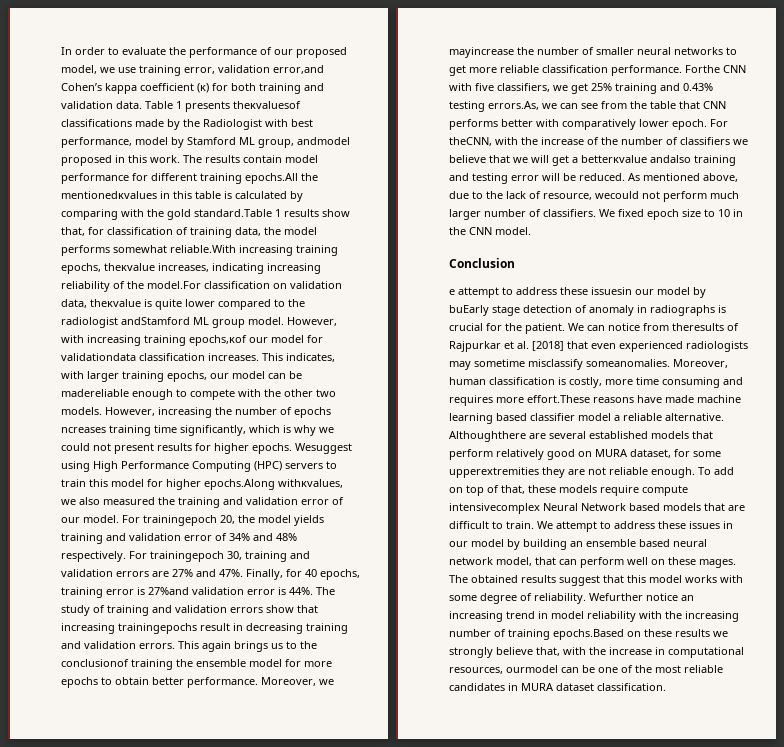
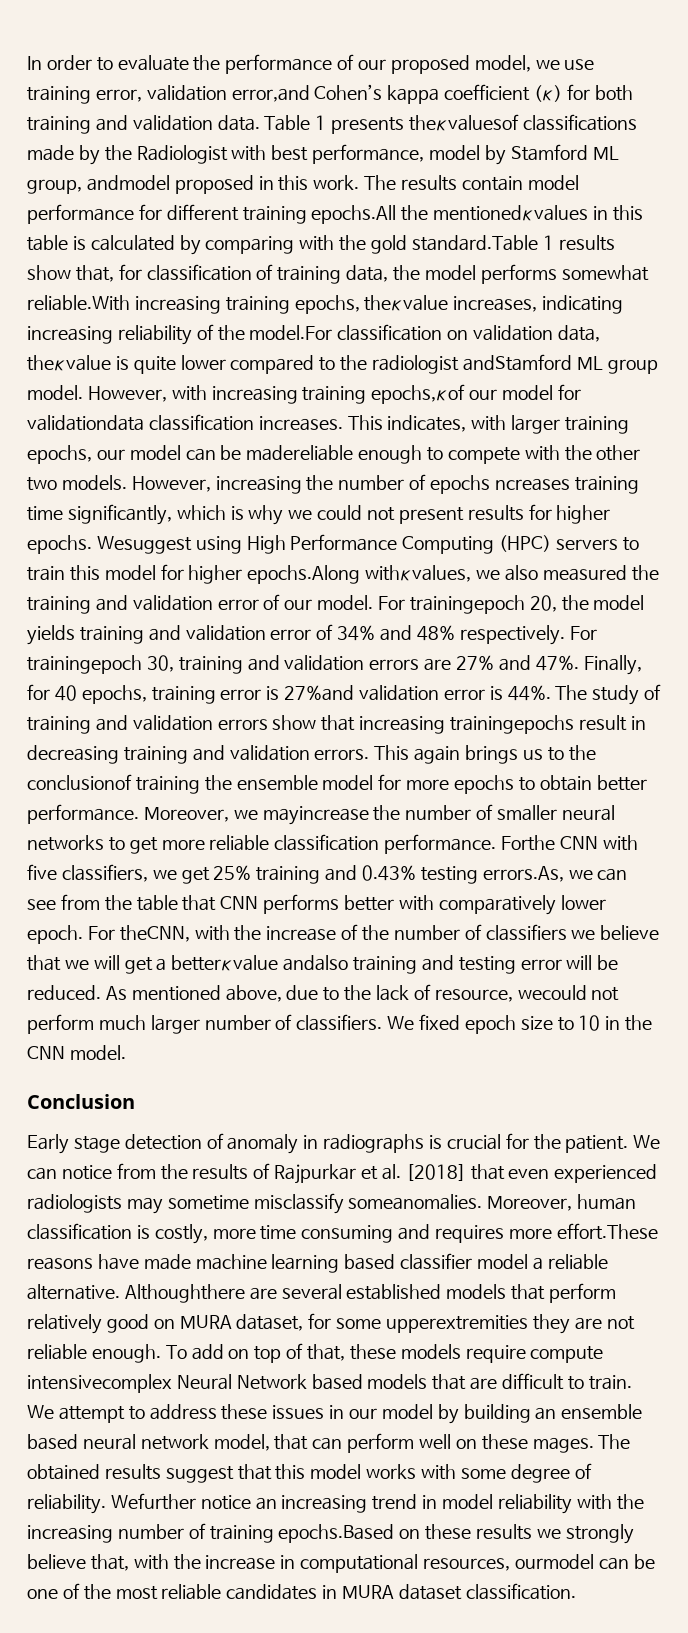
- e attempt to address these issuesin our model by buEarly stage detection of anomaly in radiographs is crucial for the patient.
+ Early stage detection of anomaly in radiographs is crucial for the patient.
- We can notice from theresults of Rajpurkar et al. [2018] that even experienced radiologists may sometime misclassify someanomalies.
+ We can notice from the results of Rajpurkar et al. [2018] that even experienced radiologists may sometime misclassify someanomalies.

